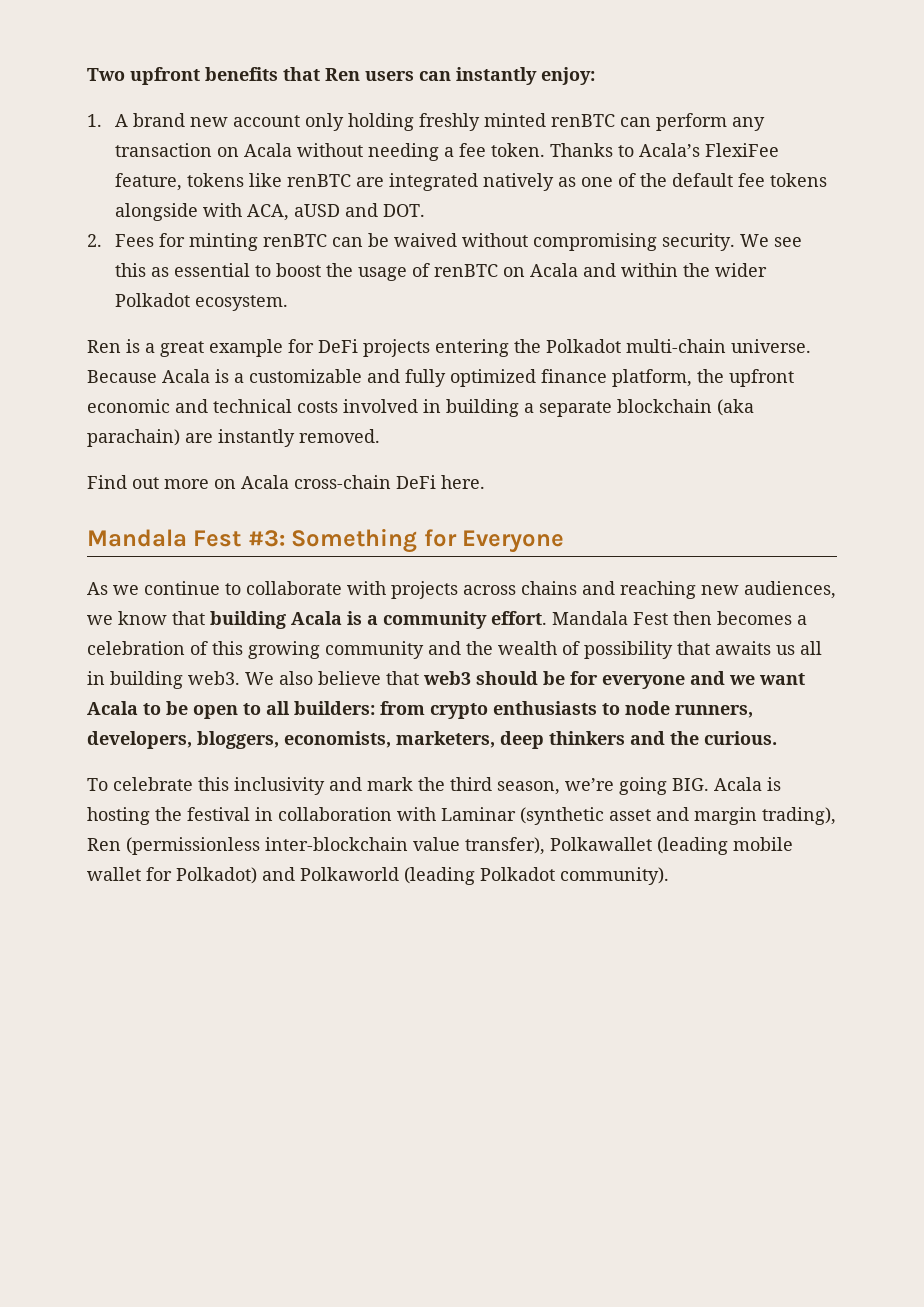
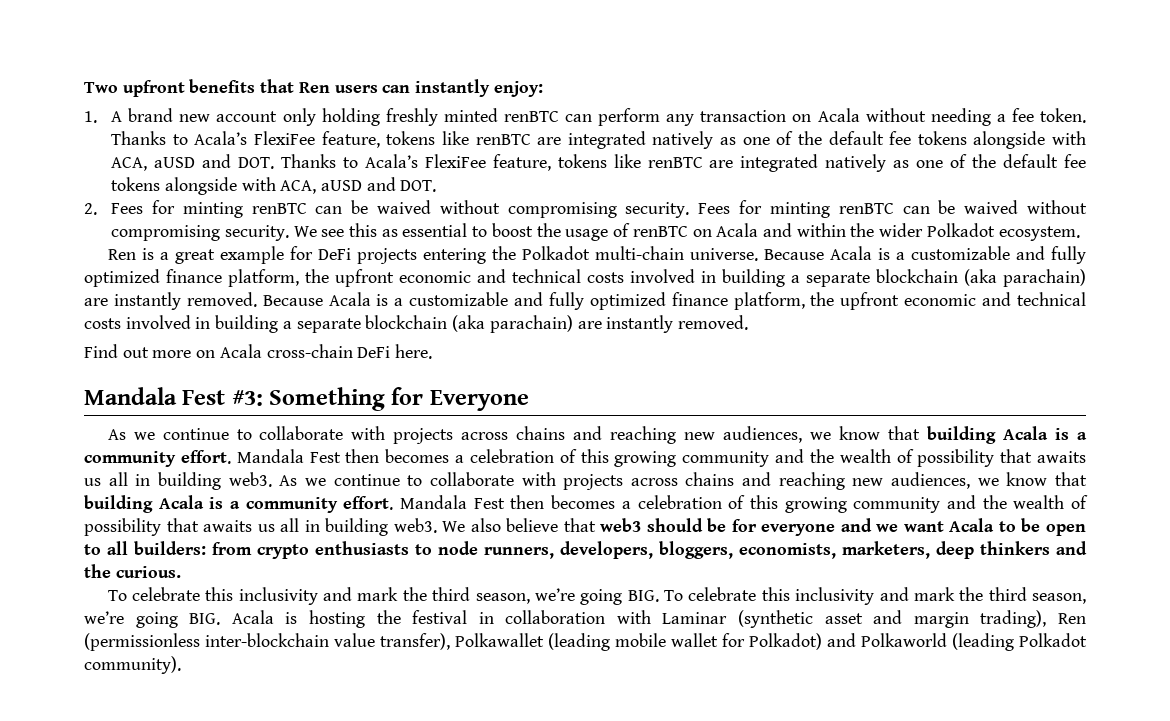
- Thanks to Acala’s FlexiFee feature, tokens like renBTC are integrated natively as one of the default fee tokens alongside with ACA, aUSD and DOT.
+ Thanks to Acala’s FlexiFee feature, tokens like renBTC are integrated natively as one of the default fee tokens alongside with ACA, aUSD and DOT. Thanks to Acala’s FlexiFee feature, tokens like renBTC are integrated natively as one of the default fee tokens alongside with ACA, aUSD and DOT.
- 2. Fees for minting renBTC can be waived without compromising security.
+ 2. Fees for minting renBTC can be waived without compromising security. Fees for minting renBTC can be waived without compromising security.
- Because Acala is a customizable and fully optimized finance platform, the upfront economic and technical costs involved in building a separate blockchain (aka parachain) are instantly removed.
+ Because Acala is a customizable and fully optimized finance platform, the upfront economic and technical costs involved in building a separate blockchain (aka parachain) are instantly removed. Because Acala is a customizable and fully optimized finance platform, the upfront economic and technical costs involved in building a separate blockchain (aka parachain) are instantly removed.
- Mandala Fest then becomes a celebration of this growing community and the wealth of possibility that awaits us all in building web3.
+ Mandala Fest then becomes a celebration of this growing community and the wealth of possibility that awaits us all in building web3. As we continue to collaborate with projects across chains and reaching new audiences, we know that building Acala is a community effort. Mandala Fest then becomes a celebration of this growing community and the wealth of possibility that awaits us all in building web3.
- To celebrate this inclusivity and mark the third season, we’re going BIG. Acala is hosting the festival in collaboration with Laminar (synthetic asset and margin trading), Ren (permissionless inter-blockchain value transfer), Polkawallet (leading mobile wallet for Polkadot) and Polkaworld (leading Polkadot community).
+ To celebrate this inclusivity and mark the third season, we’re going BIG. To celebrate this inclusivity and mark the third season, we’re going BIG. Acala is hosting the festival in collaboration with Laminar (synthetic asset and margin trading), Ren (permissionless inter-blockchain value transfer), Polkawallet (leading mobile wallet for Polkadot) and Polkaworld (leading Polkadot community).

